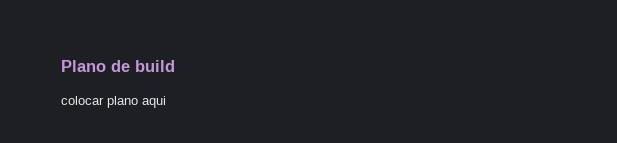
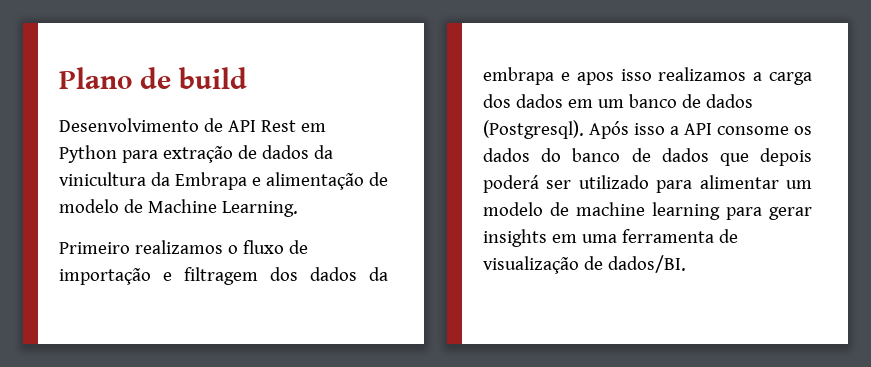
- colocar plano aqui
+ Desenvolvimento de API Rest em Python para extração de dados da vinicultura da Embrapa e alimentação de modelo de Machine Learning.
+ Primeiro realizamos o fluxo de importação e filtragem dos dados da embrapa e apos isso realizamos a carga dos dados em um banco de dados (Postgresql). Após isso a API consome os dados do banco de dados que depois poderá ser utilizado para alimentar um modelo de machine learning para gerar insights em uma ferramenta de visualização de dados/BI.

